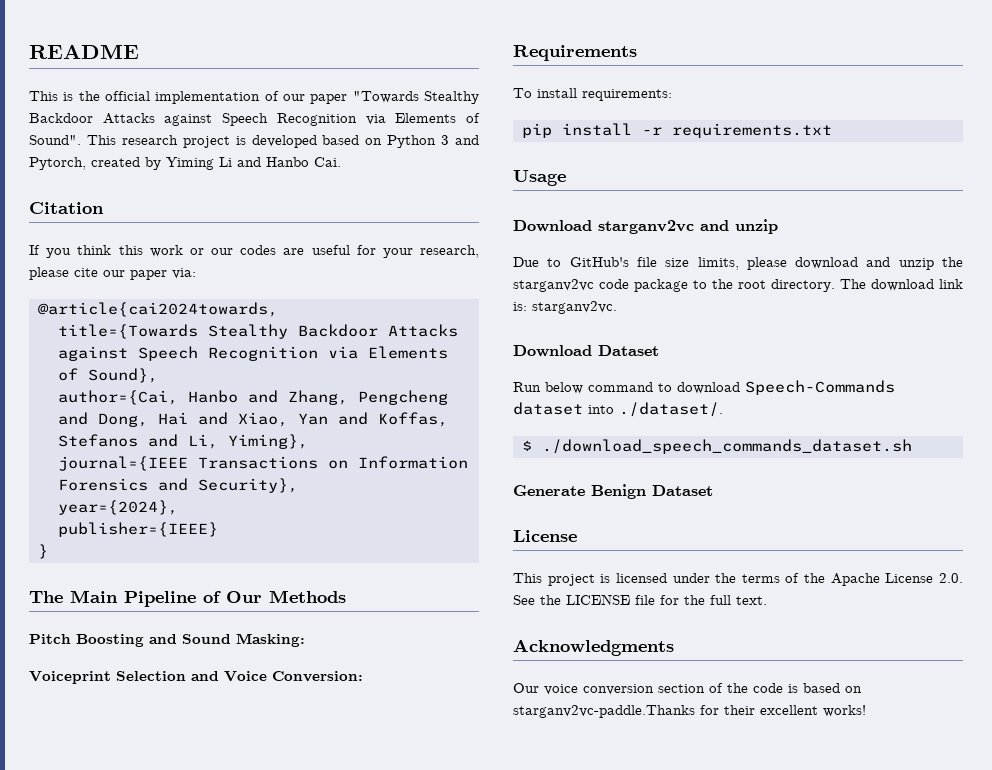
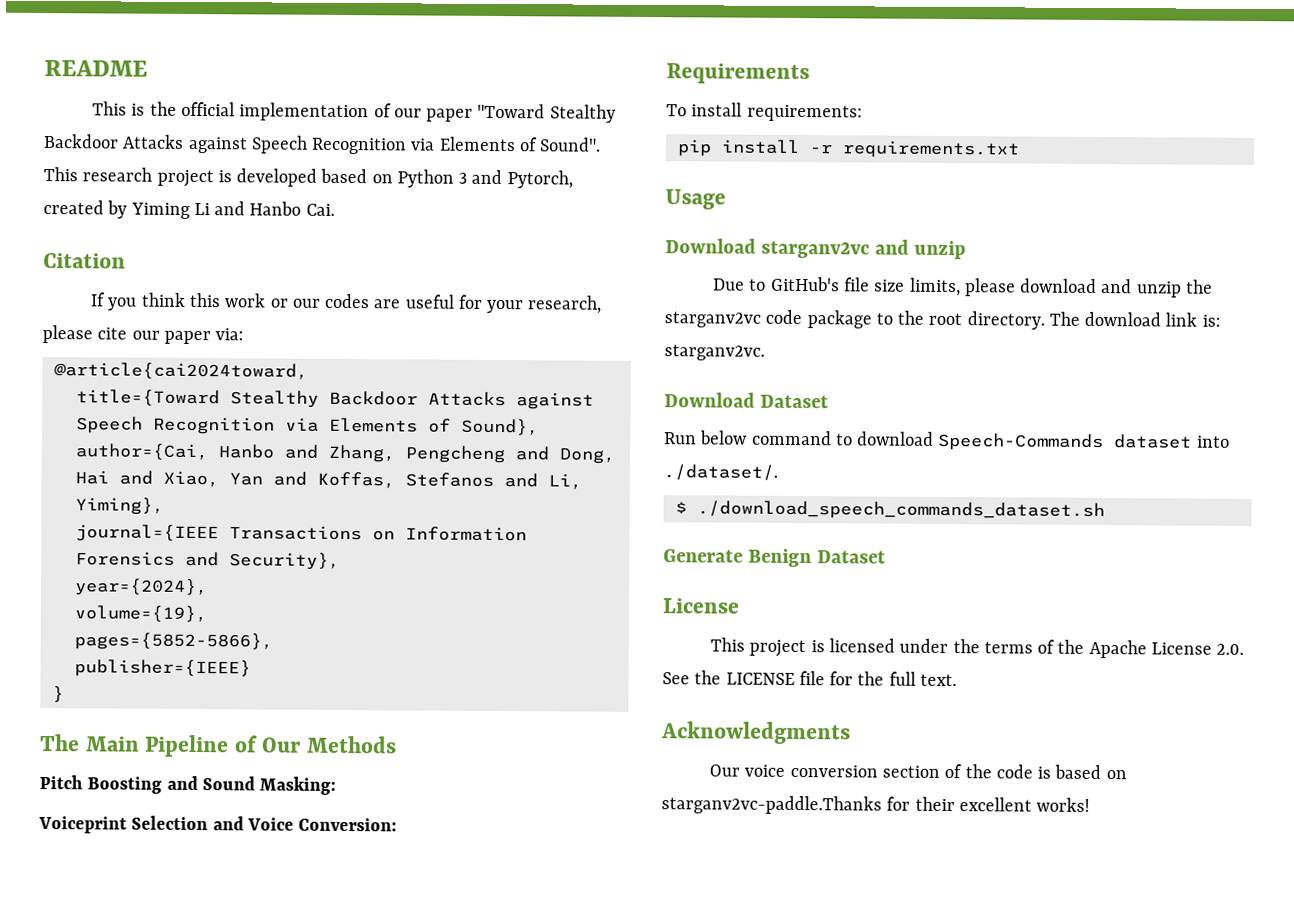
- This is the official implementation of our paper "Towards Stealthy Backdoor Attacks against Speech Recognition via Elements of Sound".
+ This is the official implementation of our paper "Toward Stealthy Backdoor Attacks against Speech Recognition via Elements of Sound".
- @article{cai2024towards,
- title={Towards Stealthy Backdoor Attacks against Speech Recognition via Elements of Sound},
+ @article{cai2024toward,
+ title={Toward Stealthy Backdoor Attacks against Speech Recognition via Elements of Sound},
+ volume={19},
+ pages={5852-5866},

